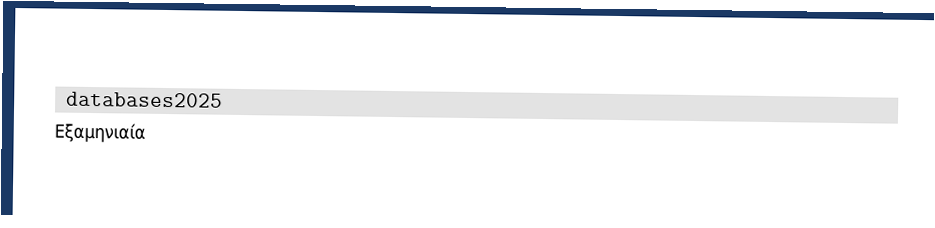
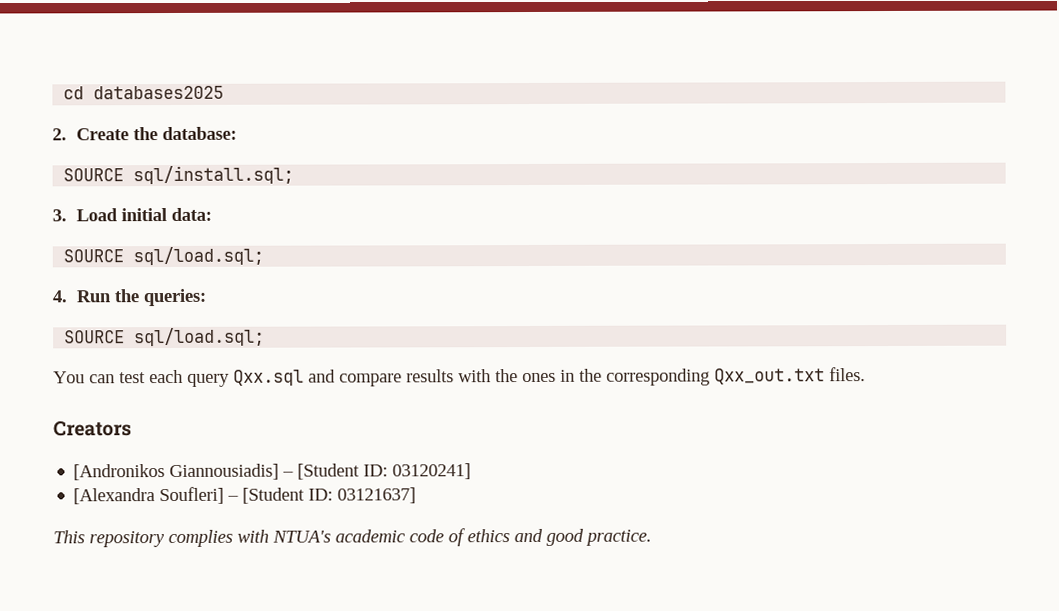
- databases2025
+ cd databases2025
- Εξαμηνιαία
+ 2. Create the database:
+ SOURCE sql/install.sql;
+ 3. Load initial data:
+ SOURCE sql/load.sql;
+ 4. Run the queries:
+ SOURCE sql/load.sql;
+ You can test each query Qxx.sql and compare results with the ones in the corresponding Qxx_out.txt files.
+ Creators
+ [Andronikos Giannousiadis] – [Student ID: 03120241]
+ [Alexandra Soufleri] – [Student ID: 03121637]
+ This repository complies with NTUA's academic code of ethics and good practice.

